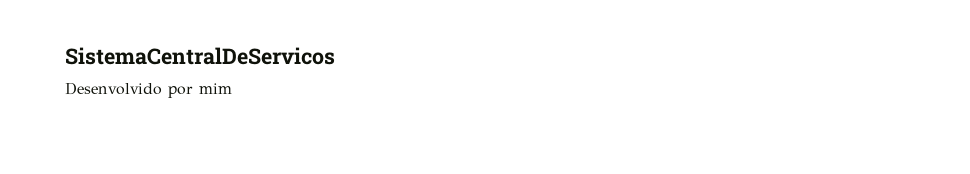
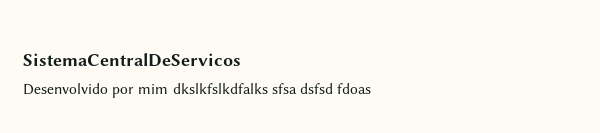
- Desenvolvido por mim
+ Desenvolvido por mim dkslkfslkdfalks sfsa dsfsd fdoas

